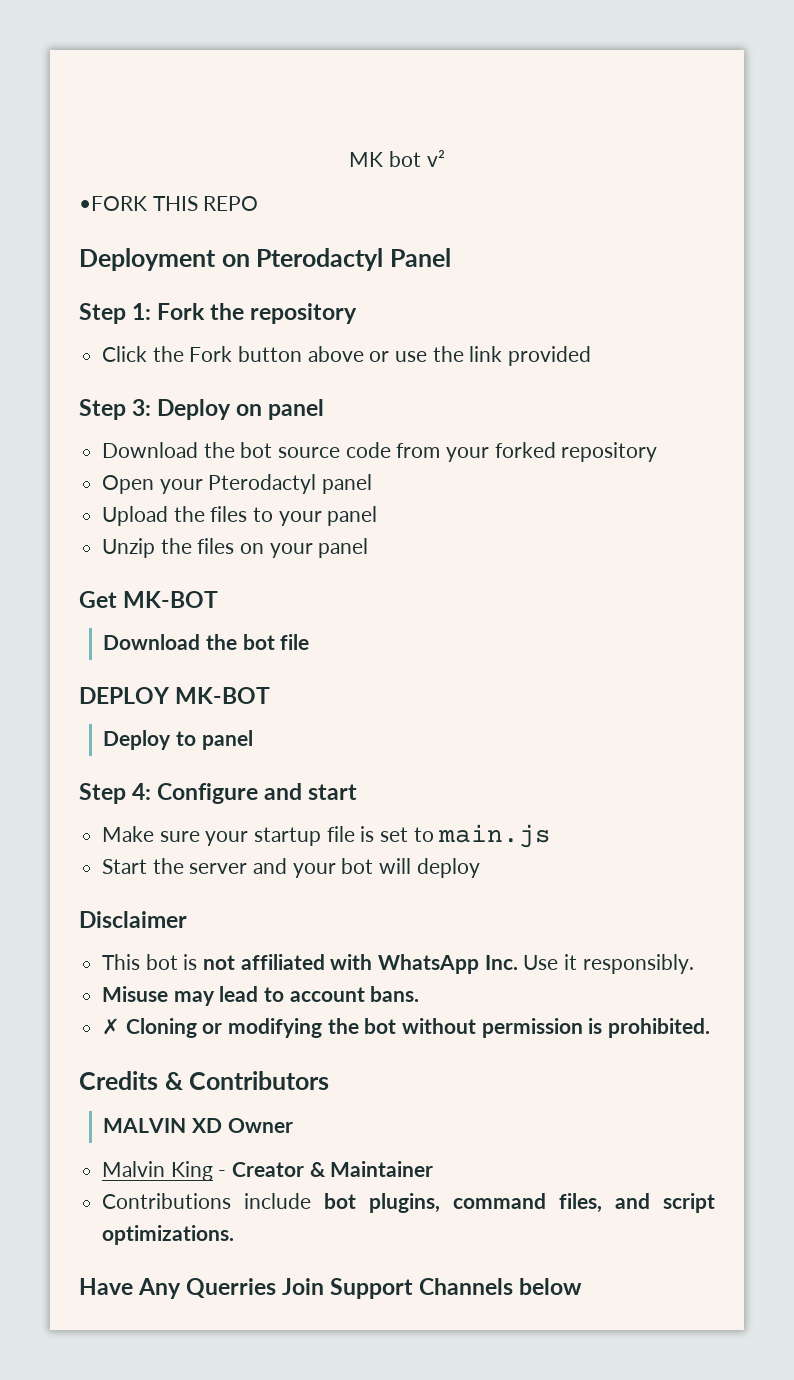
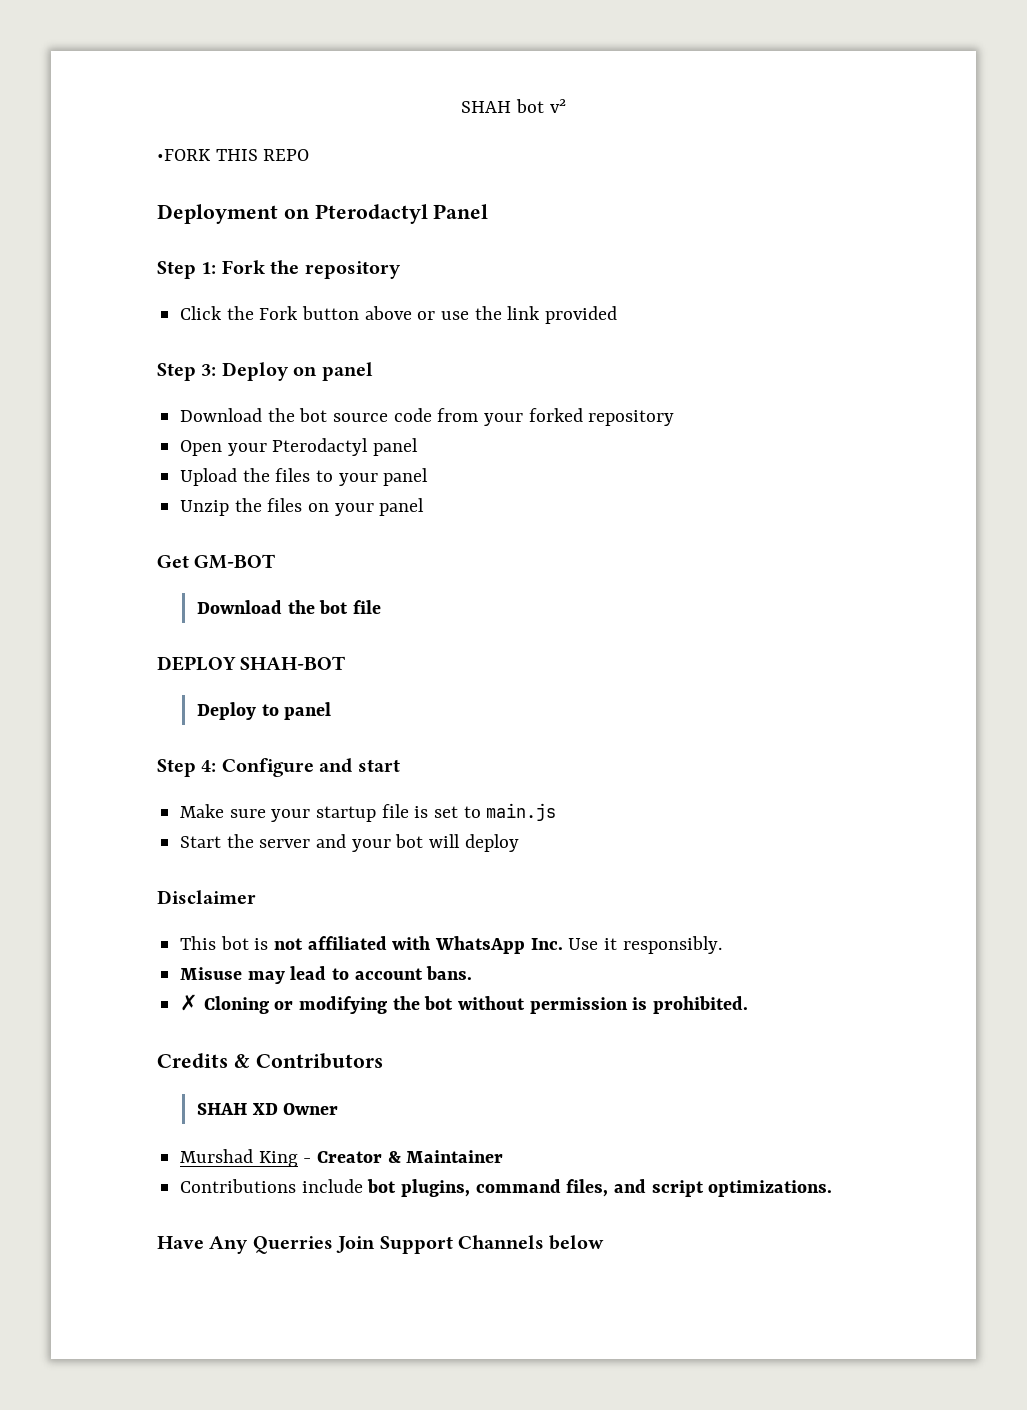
- MK bot v²
+ SHAH bot v²
- Get MK-BOT
+ Get GM-BOT
- DEPLOY MK-BOT
+ DEPLOY SHAH-BOT
- MALVIN XD Owner
+ SHAH XD Owner
- Malvin King - Creator & Maintainer
+ Murshad King - Creator & Maintainer

